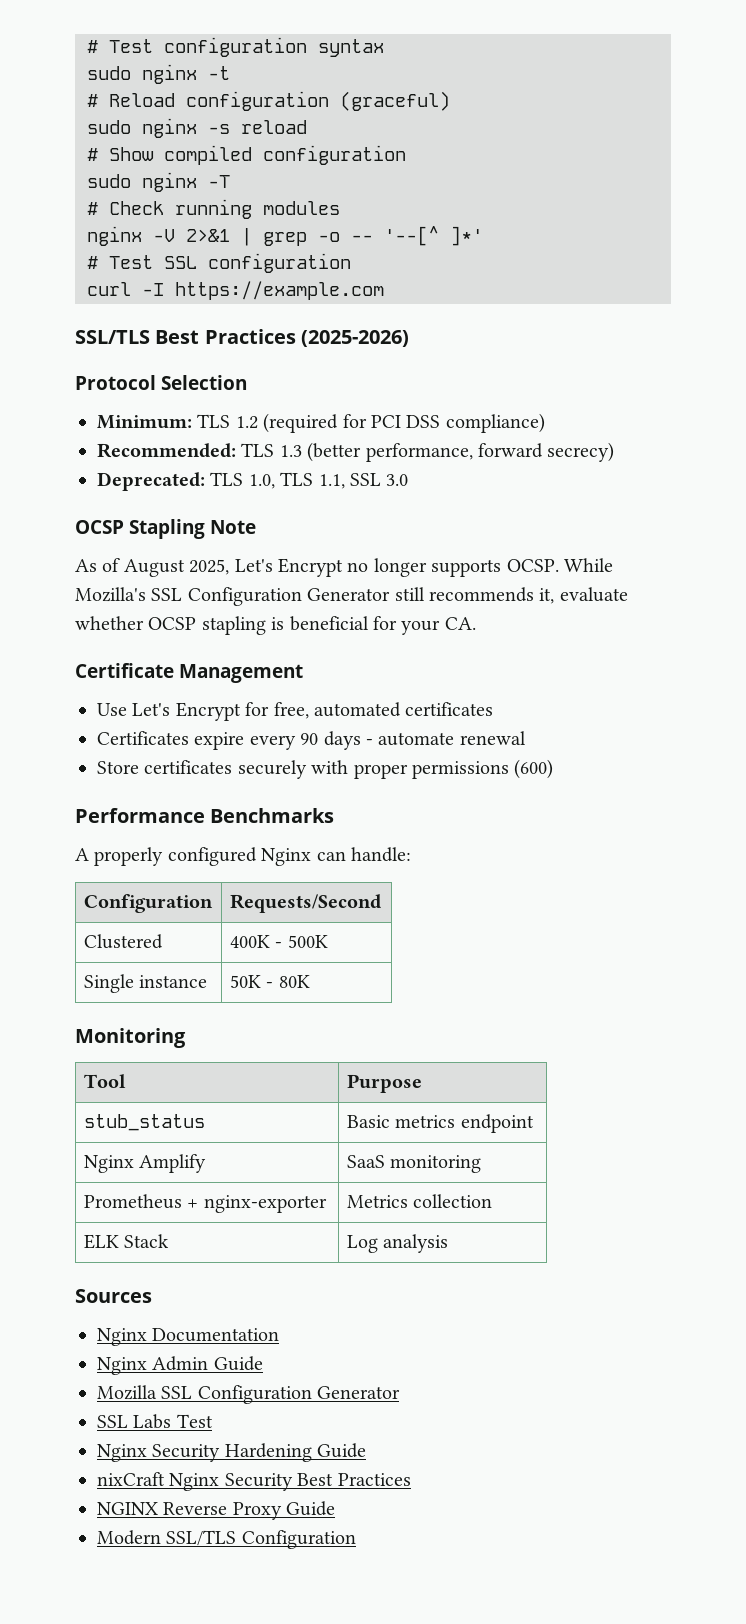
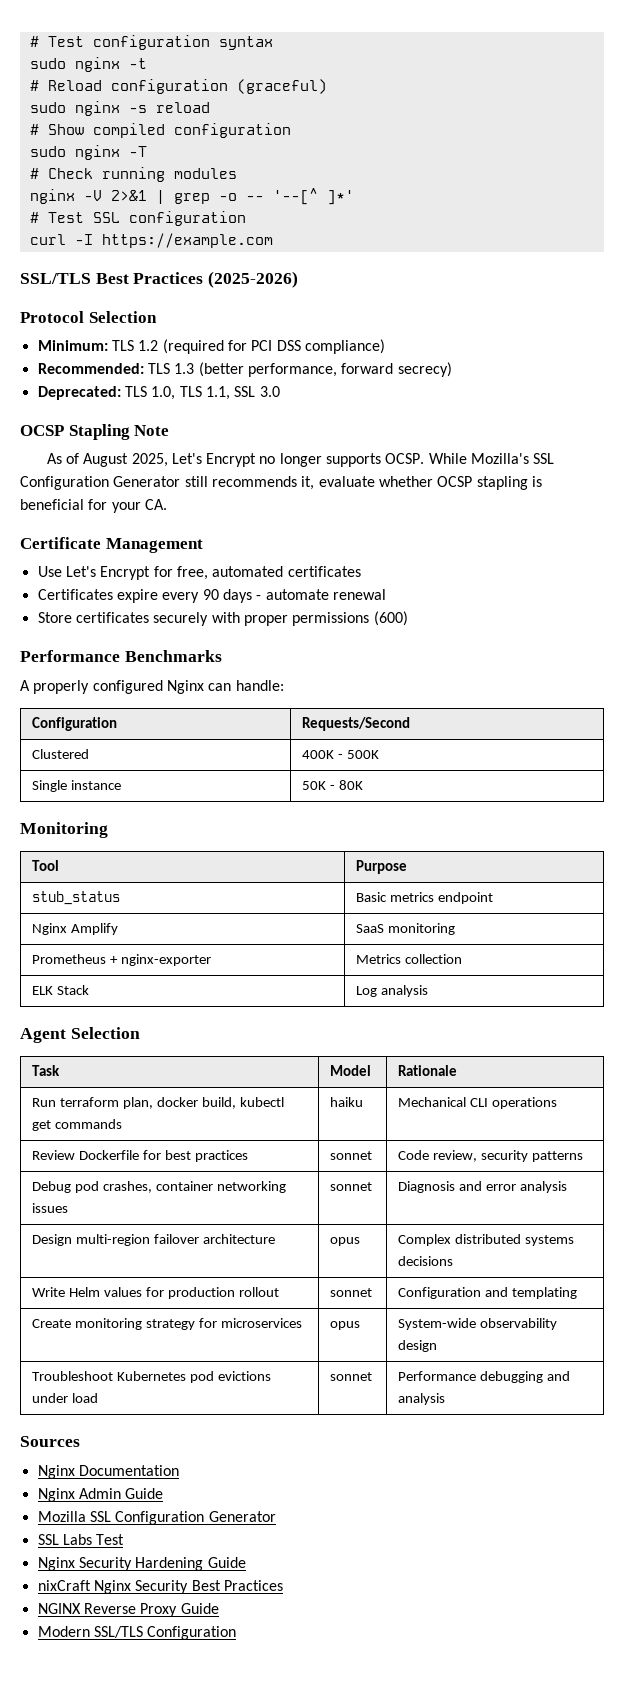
+ Agent Selection
+ Task | Model | Rationale
+ Run terraform plan, docker build, kubectl get commands | haiku | Mechanical CLI operations
+ Review Dockerfile for best practices | sonnet | Code review, security patterns
+ Debug pod crashes, container networking issues | sonnet | Diagnosis and error analysis
+ Design multi-region failover architecture | opus | Complex distributed systems decisions
+ Write Helm values for production rollout | sonnet | Configuration and templating
+ Create monitoring strategy for microservices | opus | System-wide observability design
+ Troubleshoot Kubernetes pod evictions under load | sonnet | Performance debugging and analysis

